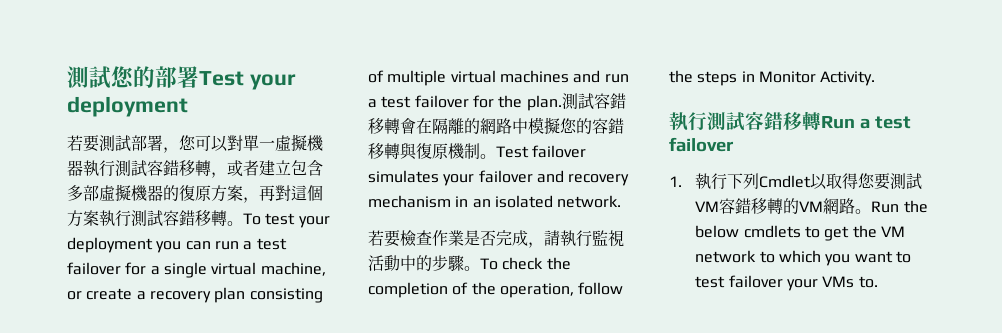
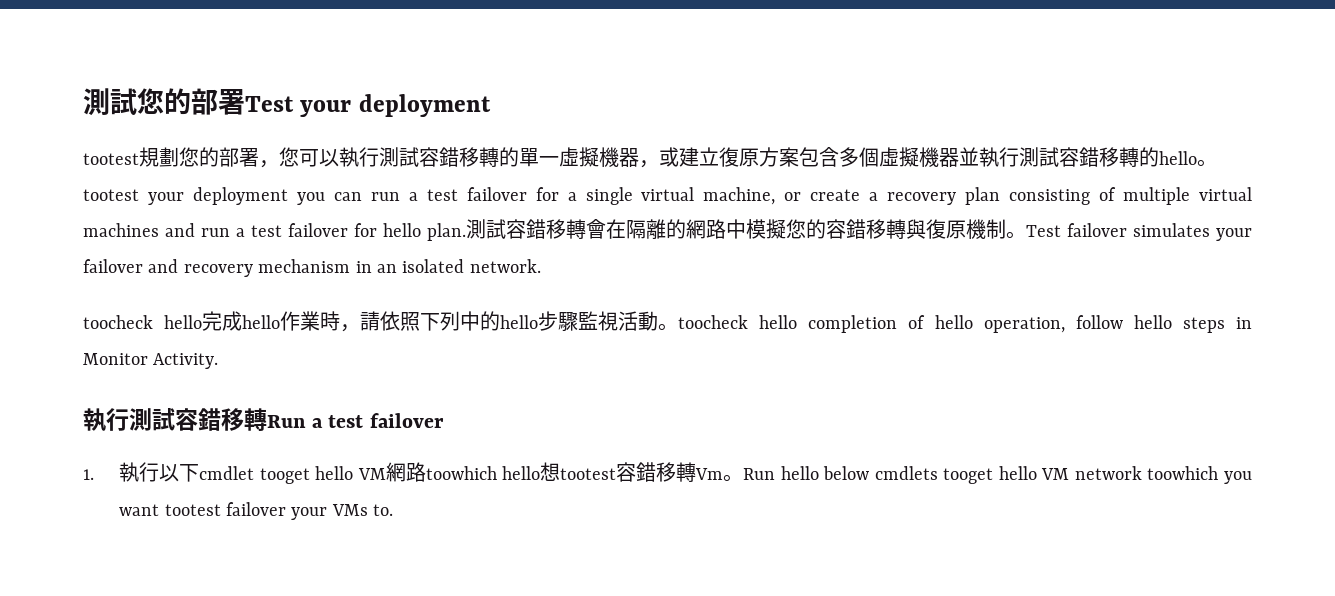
- 若要測試部署，您可以對單一虛擬機器執行測試容錯移轉，或者建立包含多部虛擬機器的復原方案，再對這個方案執行測試容錯移轉。To test your deployment you can run a test failover for a single virtual machine, or create a recovery plan consisting of multiple virtual machines and run a test failover for the plan.
+ tootest規劃您的部署，您可以執行測試容錯移轉的單一虛擬機器，或建立復原方案包含多個虛擬機器並執行測試容錯移轉的hello。tootest your deployment you can run a test failover for a single virtual machine, or create a recovery plan consisting of multiple virtual machines and run a test failover for hello plan.
- 若要檢查作業是否完成，請執行監視活動中的步驟。To check the completion of the operation, follow the steps in Monitor Activity.
+ toocheck hello完成hello作業時，請依照下列中的hello步驟監視活動。toocheck hello completion of hello operation, follow hello steps in Monitor Activity.
- 1.執行下列Cmdlet以取得您要測試VM容錯移轉的VM網路。Run the below cmdlets to get the VM network to which you want to test failover your VMs to.
+ 1.執行以下cmdlet tooget hello VM網路toowhich hello想tootest容錯移轉Vm。Run hello below cmdlets tooget hello VM network toowhich you want tootest failover your VMs to.

